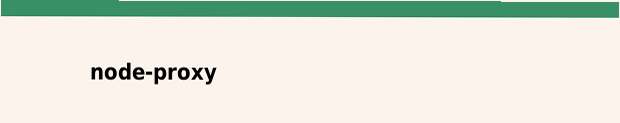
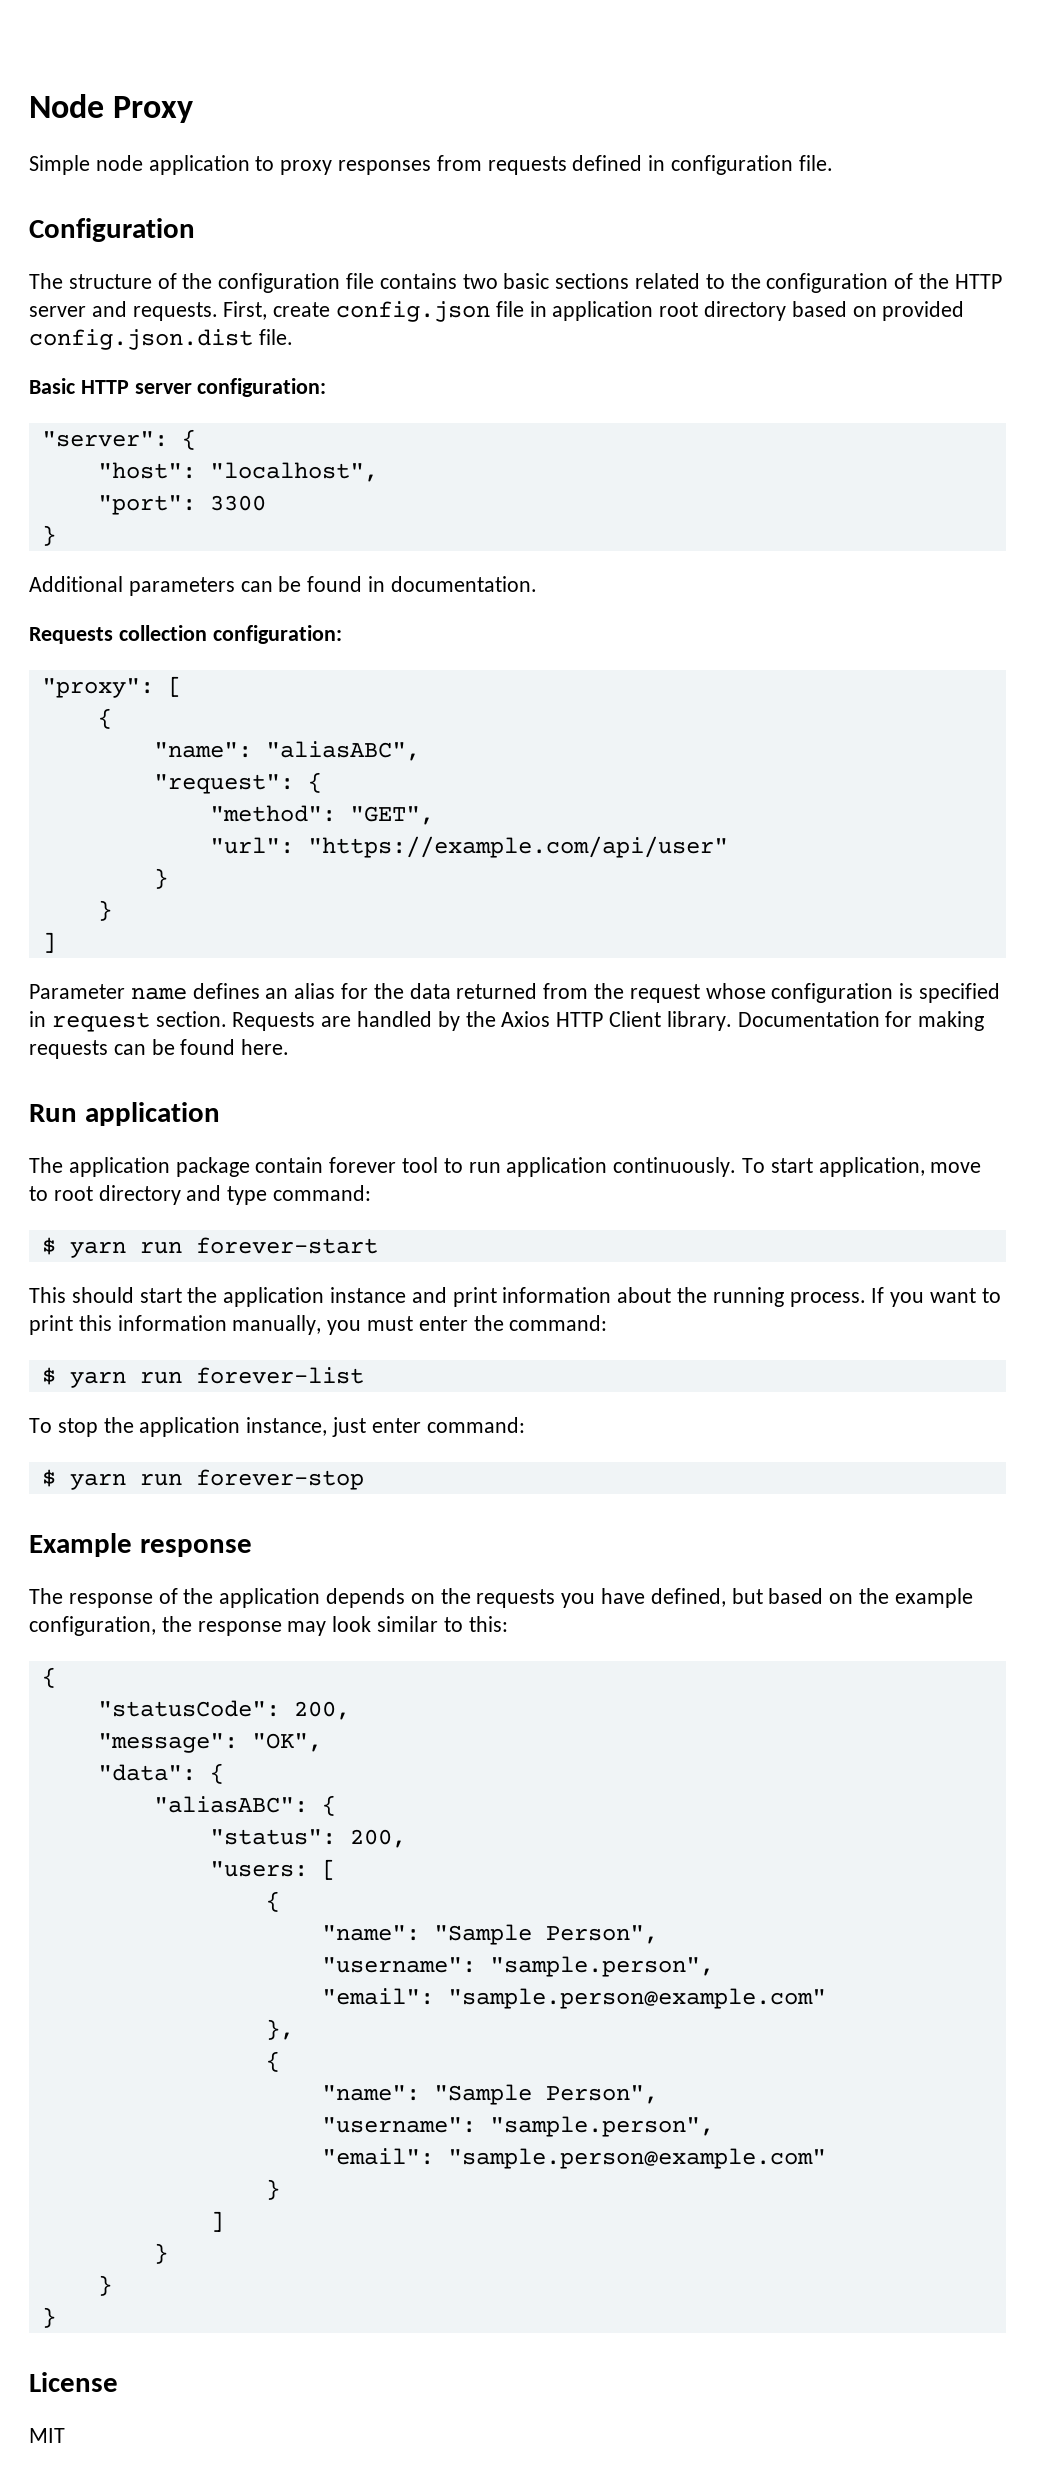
- node-proxy
+ Node Proxy
+ Simple node application to proxy responses from requests defined in configuration file.
+ Configuration
+ The structure of the configuration file contains two basic sections related to the configuration of the HTTP server and requests. First, create config.json file in application root directory based on provided config.json.dist file.
+ Basic HTTP server configuration:
+ "server": {
+ "host": "localhost",
+ "port": 3300
+ }
+ Additional parameters can be found in documentation.
+ Requests collection configuration:
+ "proxy": [
+ {
+ "name": "aliasABC",
+ "request": {
+ "method": "GET",
+ "url": "https://example.com/api/user"
+ }
+ }
+ ]
+ Parameter name defines an alias for the data returned from the request whose configuration is specified in request section. Requests are handled by the Axios HTTP Client library. Documentation for making requests can be found here.
+ Run application
+ The application package contain forever tool to run application continuously. To start application, move to root directory and type command:
+ $ yarn run forever-start
+ This should start the application instance and print information about the running process. If you want to print this information manually, you must enter the command:
+ $ yarn run forever-list
+ To stop the application instance, just enter command:
+ $ yarn run forever-stop
+ Example response
+ The response of the application depends on the requests you have defined, but based on the example configuration, the response may look similar to this:
+ {
+ "statusCode": 200,
+ "message": "OK",
+ "data": {
+ "aliasABC": {
+ "status": 200,
+ "users: [
+ {
+ "name": "Sample Person",
+ "username": "sample.person",
+ "email": "sample.person@example.com"
+ },
+ {
+ "name": "Sample Person",
+ "username": "sample.person",
+ "email": "sample.person@example.com"
+ }
+ ]
+ }
+ }
+ }
+ License
+ MIT

